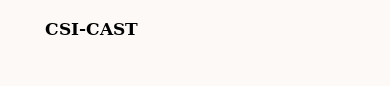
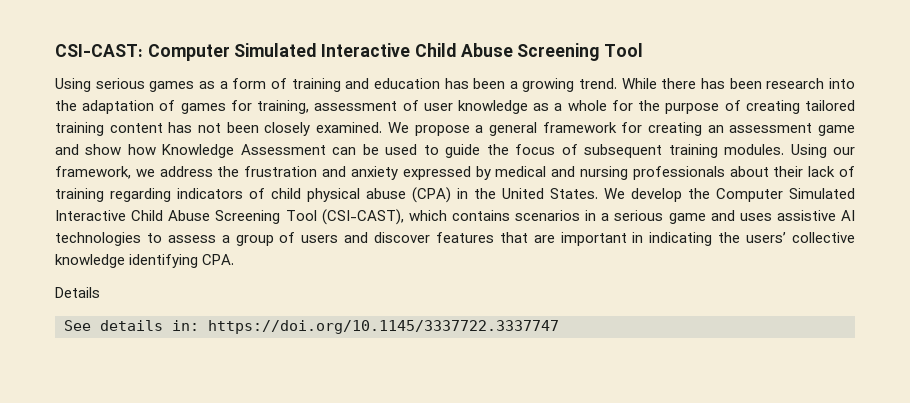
- CSI-CAST
+ CSI-CAST: Computer Simulated Interactive Child Abuse Screening Tool
+ Using serious games as a form of training and education has been a growing trend. While there has been research into the adaptation of games for training, assessment of user knowledge as a whole for the purpose of creating tailored training content has not been closely examined. We propose a general framework for creating an assessment game and show how Knowledge Assessment can be used to guide the focus of subsequent training modules. Using our framework, we address the frustration and anxiety expressed by medical and nursing professionals about their lack of training regarding indicators of child physical abuse (CPA) in the United States. We develop the Computer Simulated Interactive Child Abuse Screening Tool (CSI-CAST), which contains scenarios in a serious game and uses assistive AI technologies to assess a group of users and discover features that are important in indicating the users’ collective knowledge identifying CPA.
+ Details
+ See details in: https://doi.org/10.1145/3337722.3337747

